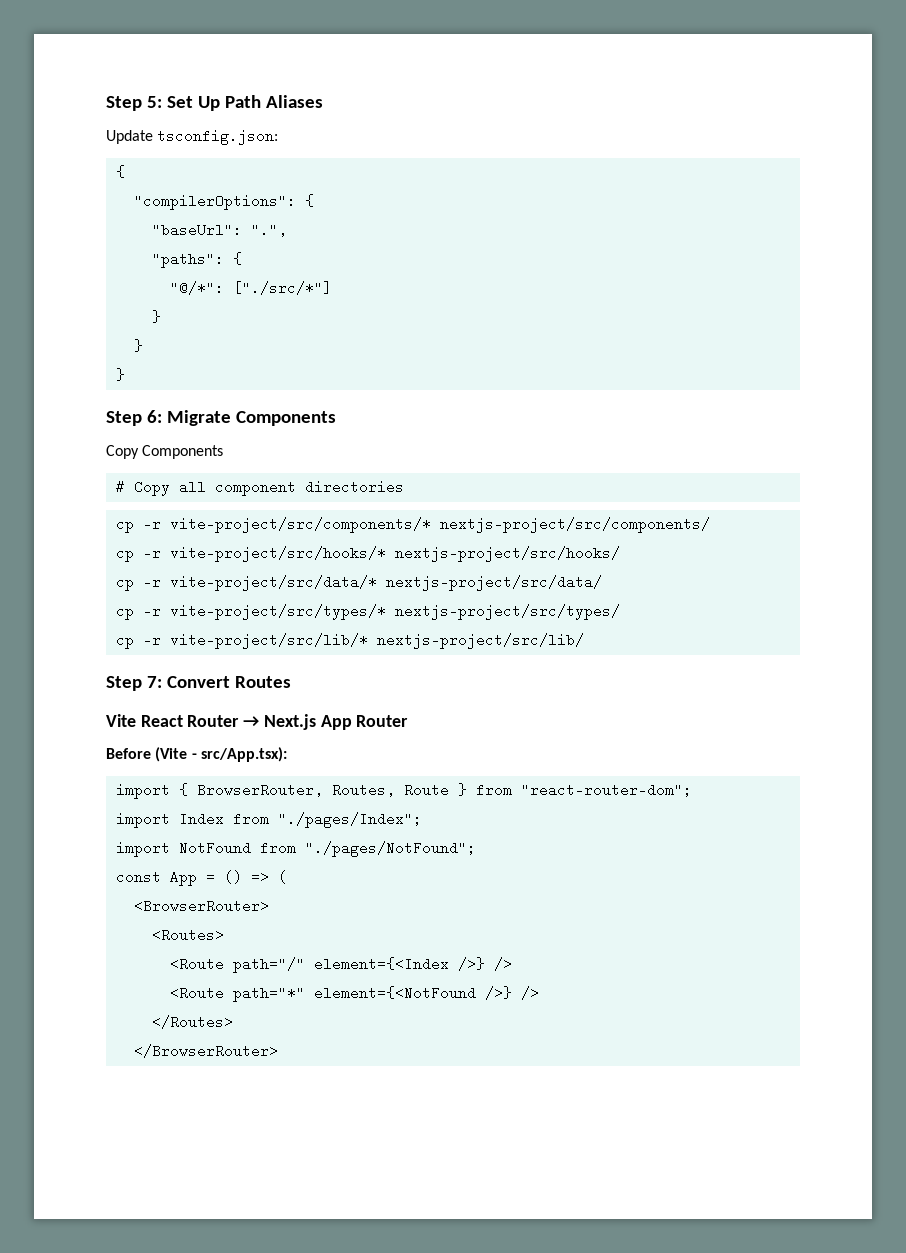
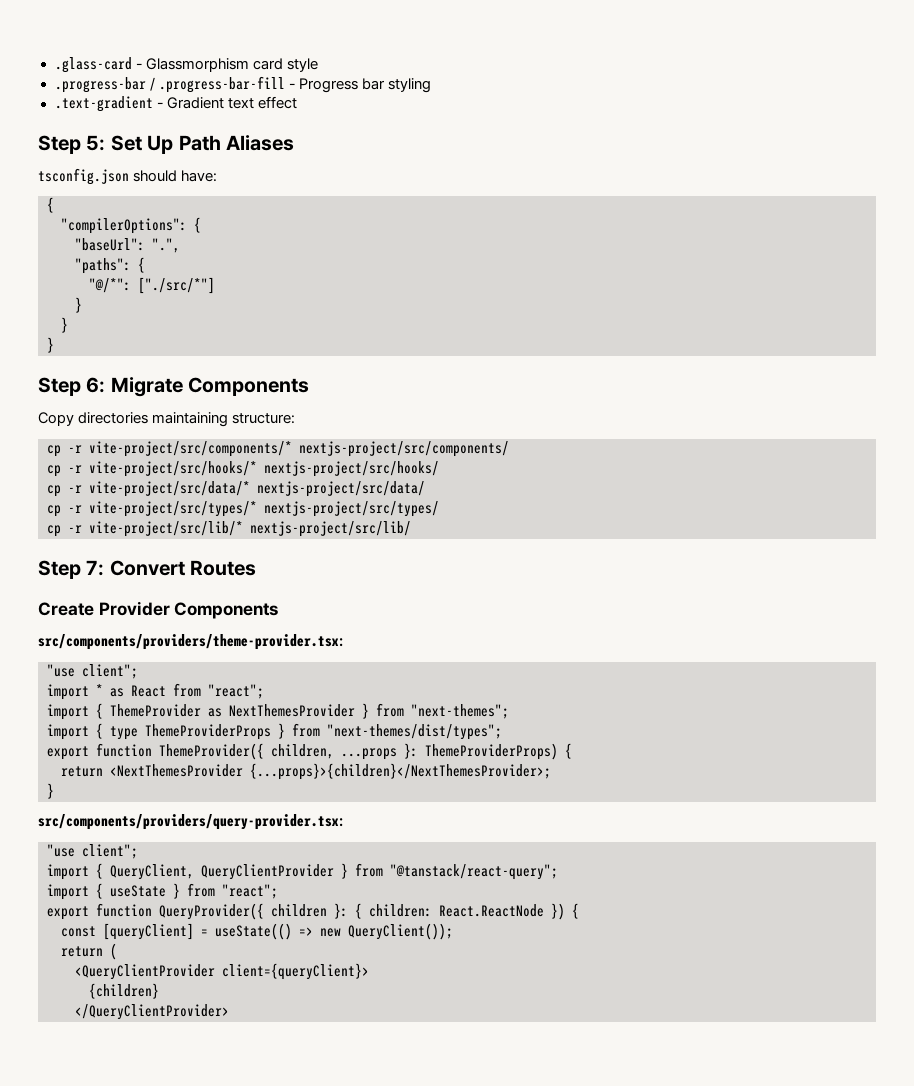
+ .glass-card - Glassmorphism card style
+ .progress-bar / .progress-bar-fill - Progress bar styling
+ .text-gradient - Gradient text effect
- Update tsconfig.json:
+ tsconfig.json should have:
- Copy Components
- # Copy all component directories
+ Copy directories maintaining structure:
- Vite React Router → Next.js App Router
- Before (Vite - src/App.tsx):
- import { BrowserRouter, Routes, Route } from "react-router-dom";
- import Index from "./pages/Index";
- import NotFound from "./pages/NotFound";
- const App = () => (
- <BrowserRouter>
- <Routes>
- <Route path="/" element={<Index />} />
- <Route path="*" element={<NotFound />} />
- </Routes>
- </BrowserRouter>
+ Create Provider Components
+ src/components/providers/theme-provider.tsx:
+ "use client";
+ import * as React from "react";
+ import { ThemeProvider as NextThemesProvider } from "next-themes";
+ import { type ThemeProviderProps } from "next-themes/dist/types";
+ export function ThemeProvider({ children, ...props }: ThemeProviderProps) {
+ return <NextThemesProvider {...props}>{children}</NextThemesProvider>;
+ }
+ src/components/providers/query-provider.tsx:
+ "use client";
+ import { QueryClient, QueryClientProvider } from "@tanstack/react-query";
+ import { useState } from "react";
+ export function QueryProvider({ children }: { children: React.ReactNode }) {
+ const [queryClient] = useState(() => new QueryClient());
+ return (
+ <QueryClientProvider client={queryClient}>
+ {children}
+ </QueryClientProvider>

